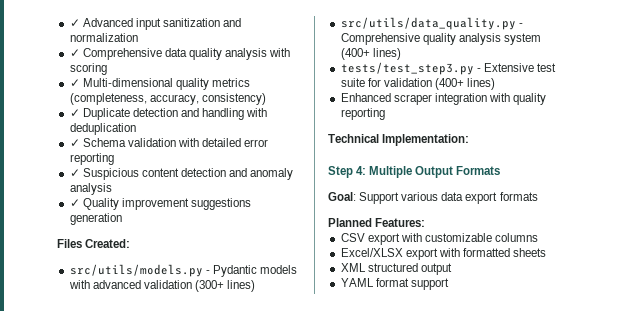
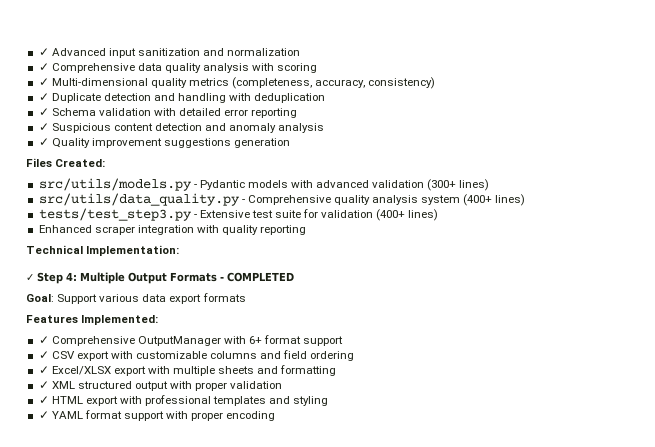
- Step 4: Multiple Output Formats
+ ✓ Step 4: Multiple Output Formats - COMPLETED
- Planned Features:
- CSV export with customizable columns
- Excel/XLSX export with formatted sheets
- XML structured output
- YAML format support
+ Features Implemented:
+ ✓ Comprehensive OutputManager with 6+ format support
+ ✓ CSV export with customizable columns and field ordering
+ ✓ Excel/XLSX export with multiple sheets and formatting
+ ✓ XML structured output with proper validation
+ ✓ HTML export with professional templates and styling
+ ✓ YAML format support with proper encoding

